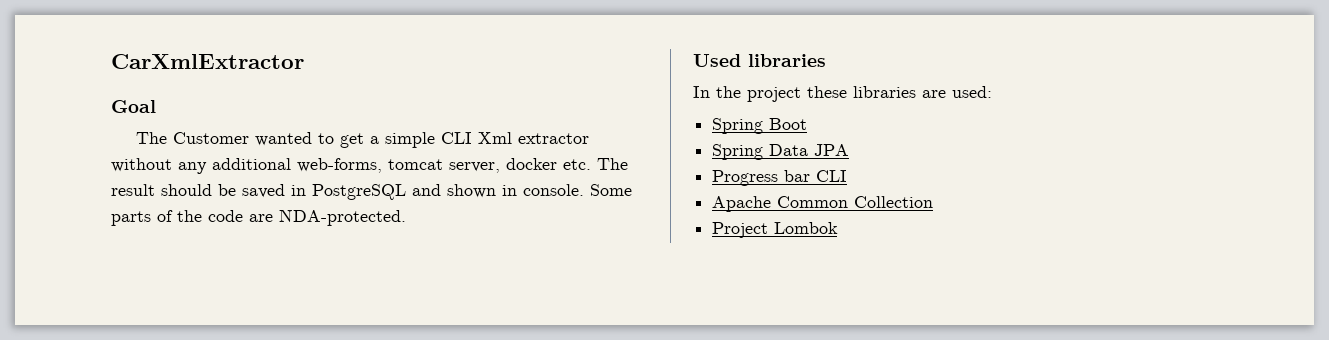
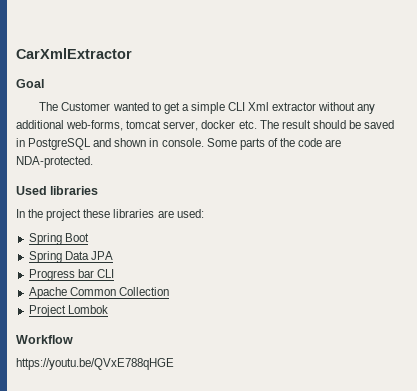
+ Workflow
+ https://youtu.be/QVxE788qHGE

